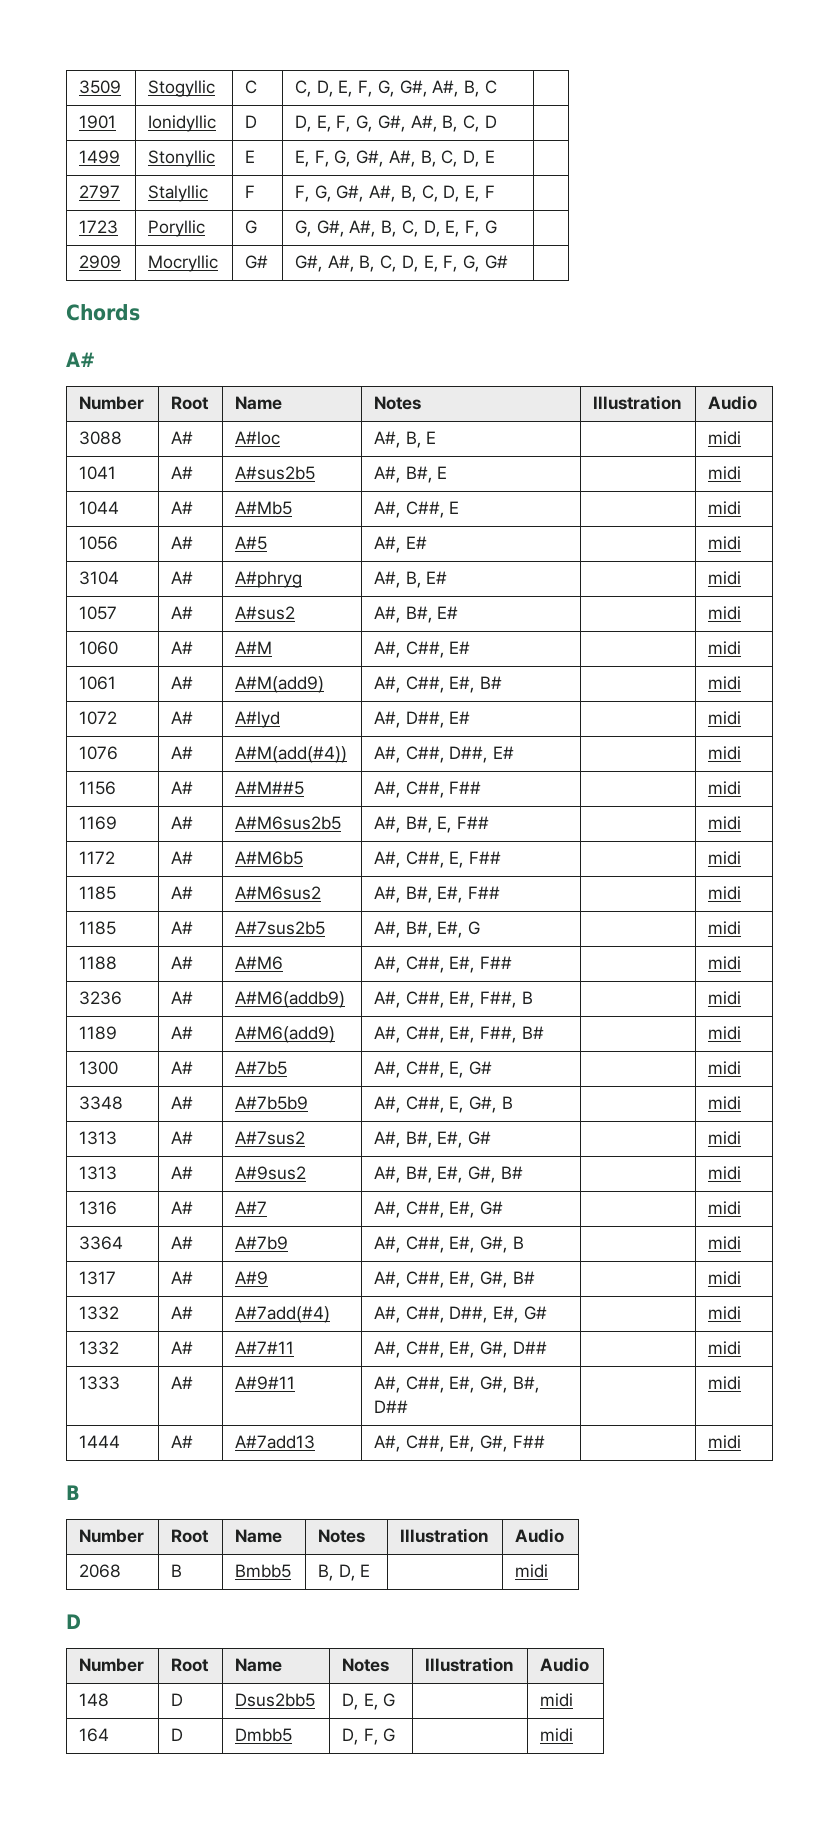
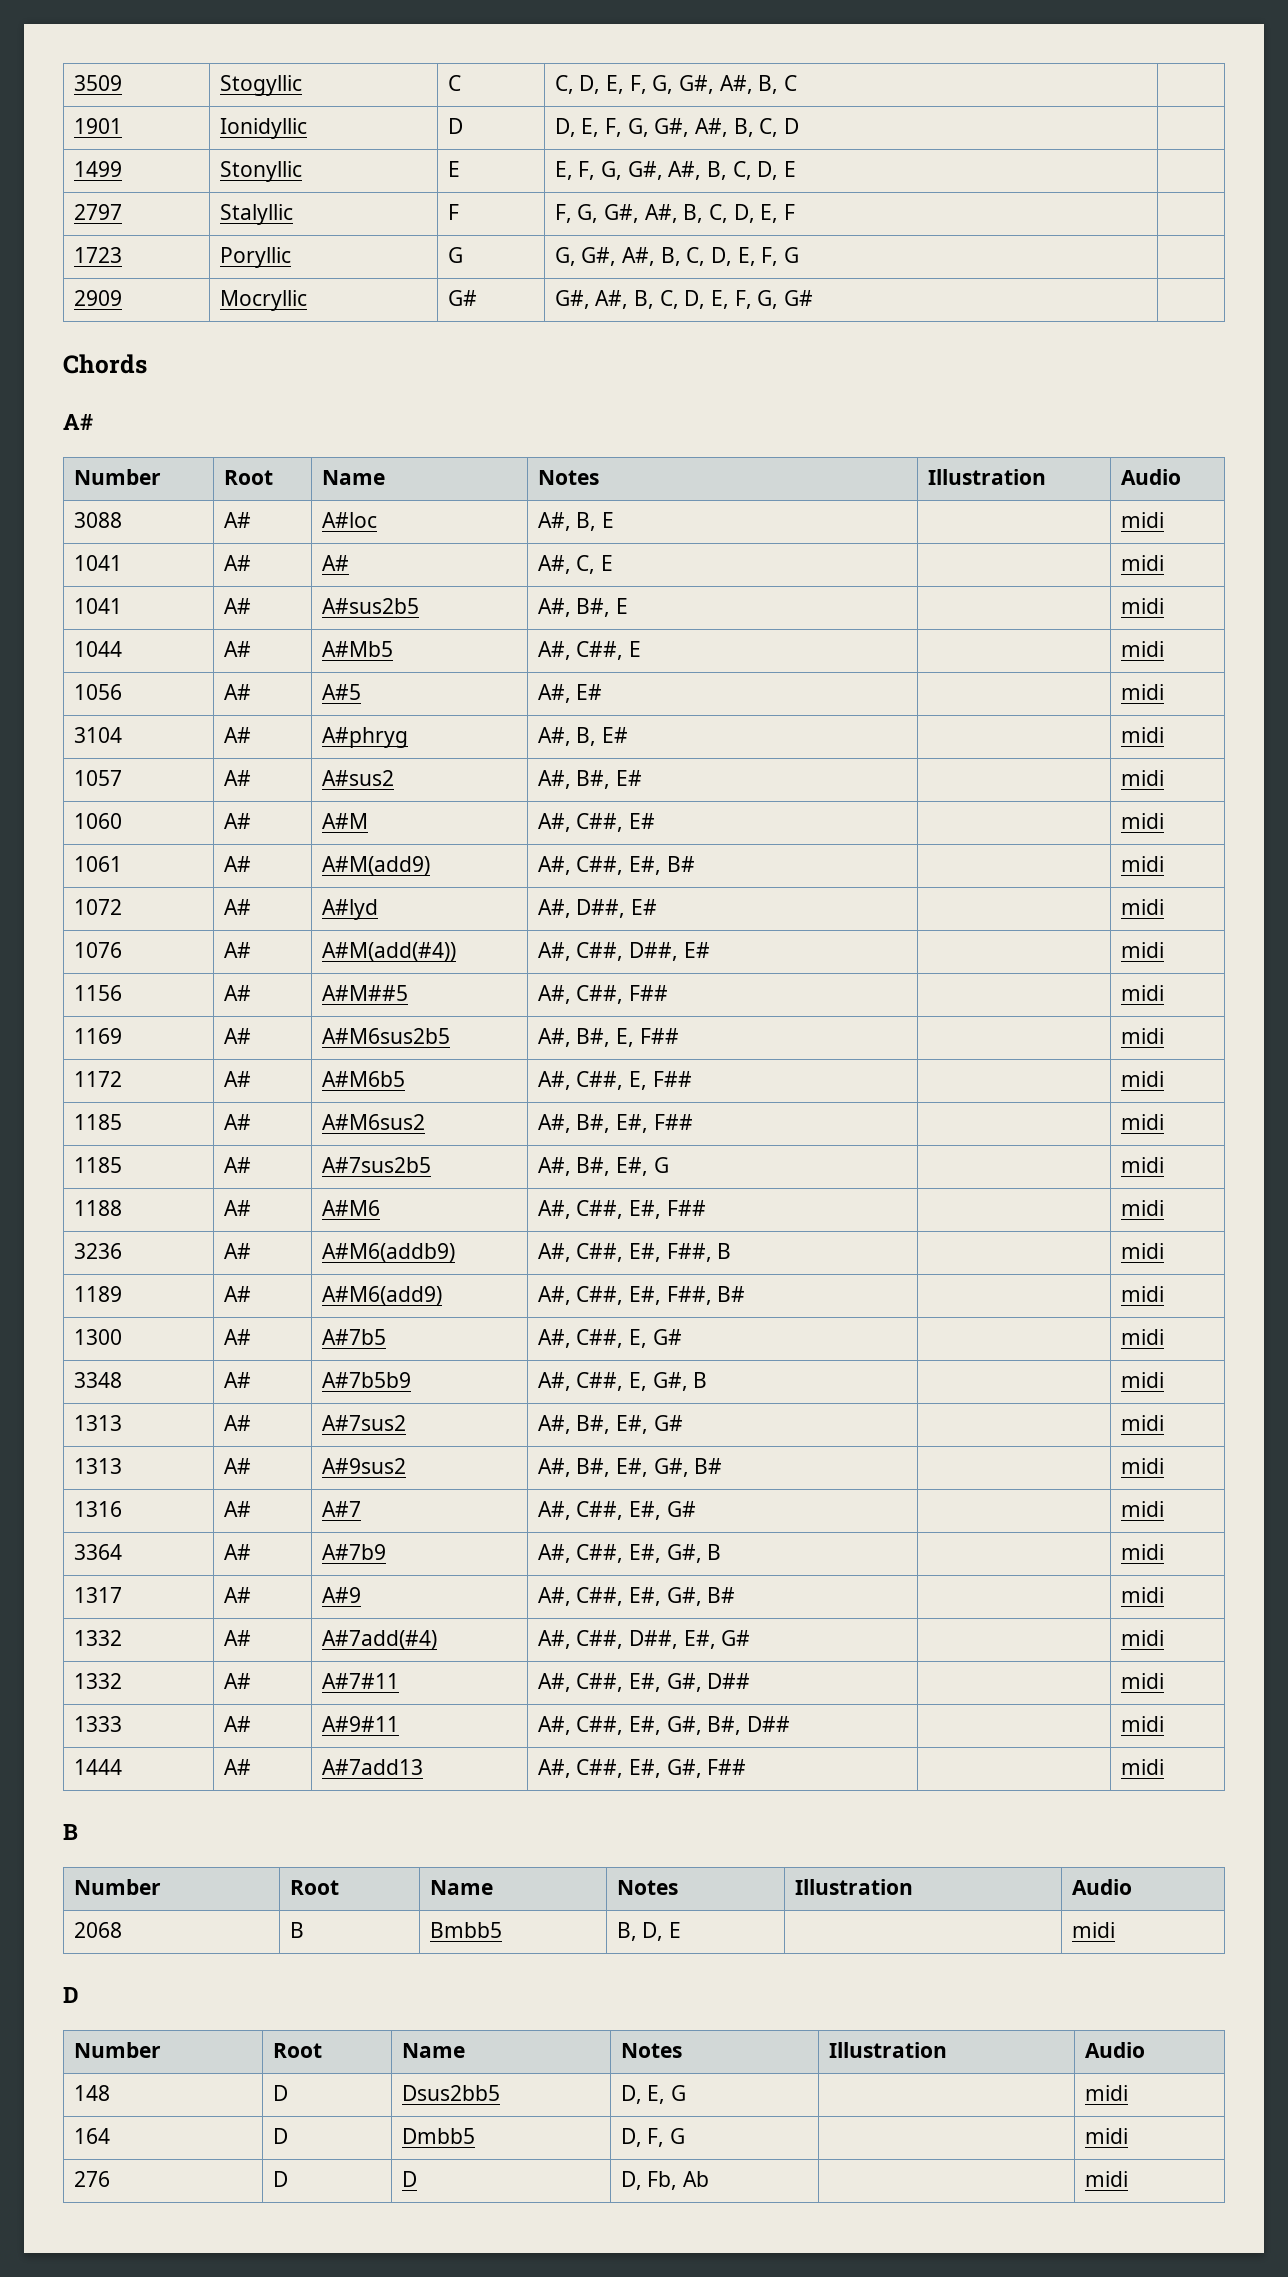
+ 1041 | A# | A# | A#, C, E | | midi
+ 276 | D | D | D, Fb, Ab | | midi

